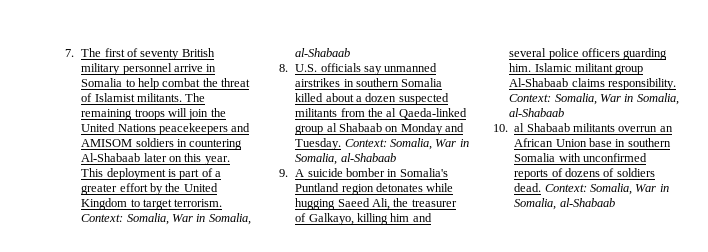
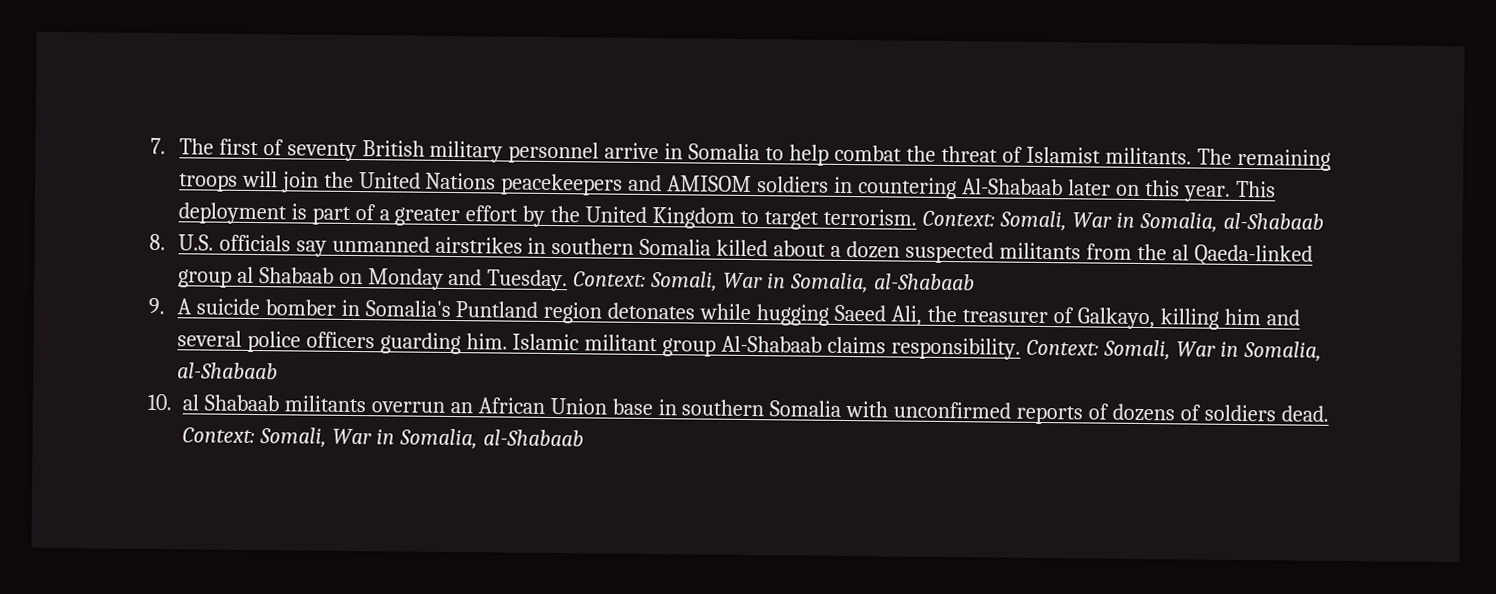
- This deployment is part of a greater effort by the United Kingdom to target terrorism. Context: Somalia, War in Somalia, al-Shabaab
+ This deployment is part of a greater effort by the United Kingdom to target terrorism. Context: Somali, War in Somalia, al-Shabaab
- 8. U.S. officials say unmanned airstrikes in southern Somalia killed about a dozen suspected militants from the al Qaeda-linked group al Shabaab on Monday and Tuesday. Context: Somalia, War in Somalia, al-Shabaab
+ 8. U.S. officials say unmanned airstrikes in southern Somalia killed about a dozen suspected militants from the al Qaeda-linked group al Shabaab on Monday and Tuesday. Context: Somali, War in Somalia, al-Shabaab
- Islamic militant group Al-Shabaab claims responsibility. Context: Somalia, War in Somalia, al-Shabaab
+ Islamic militant group Al-Shabaab claims responsibility. Context: Somali, War in Somalia, al-Shabaab
- 10. al Shabaab militants overrun an African Union base in southern Somalia with unconfirmed reports of dozens of soldiers dead. Context: Somalia, War in Somalia, al-Shabaab
+ 10. al Shabaab militants overrun an African Union base in southern Somalia with unconfirmed reports of dozens of soldiers dead. Context: Somali, War in Somalia, al-Shabaab

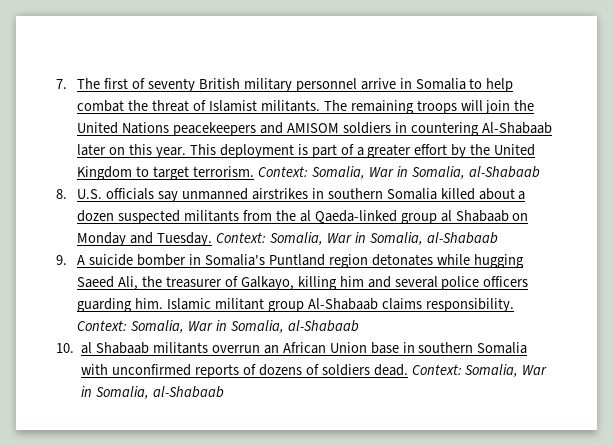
- This deployment is part of a greater effort by the United Kingdom to target terrorism. Context: Somali, War in Somalia, al-Shabaab
+ This deployment is part of a greater effort by the United Kingdom to target terrorism. Context: Somalia, War in Somalia, al-Shabaab
- 8. U.S. officials say unmanned airstrikes in southern Somalia killed about a dozen suspected militants from the al Qaeda-linked group al Shabaab on Monday and Tuesday. Context: Somali, War in Somalia, al-Shabaab
+ 8. U.S. officials say unmanned airstrikes in southern Somalia killed about a dozen suspected militants from the al Qaeda-linked group al Shabaab on Monday and Tuesday. Context: Somalia, War in Somalia, al-Shabaab
- Islamic militant group Al-Shabaab claims responsibility. Context: Somali, War in Somalia, al-Shabaab
+ Islamic militant group Al-Shabaab claims responsibility. Context: Somalia, War in Somalia, al-Shabaab
- 10. al Shabaab militants overrun an African Union base in southern Somalia with unconfirmed reports of dozens of soldiers dead. Context: Somali, War in Somalia, al-Shabaab
+ 10. al Shabaab militants overrun an African Union base in southern Somalia with unconfirmed reports of dozens of soldiers dead. Context: Somalia, War in Somalia, al-Shabaab

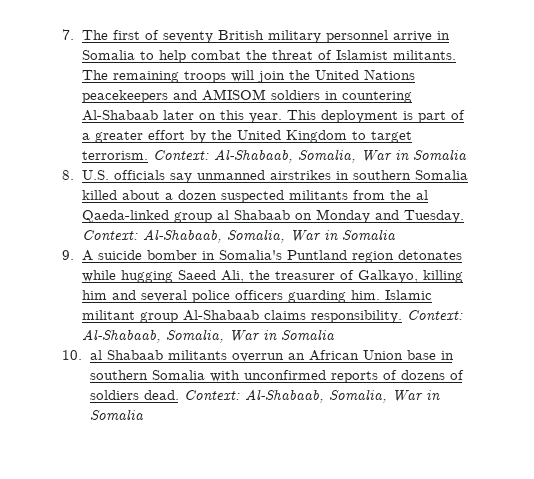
- This deployment is part of a greater effort by the United Kingdom to target terrorism. Context: Somalia, War in Somalia, al-Shabaab
+ This deployment is part of a greater effort by the United Kingdom to target terrorism. Context: Al-Shabaab, Somalia, War in Somalia
- 8. U.S. officials say unmanned airstrikes in southern Somalia killed about a dozen suspected militants from the al Qaeda-linked group al Shabaab on Monday and Tuesday. Context: Somalia, War in Somalia, al-Shabaab
+ 8. U.S. officials say unmanned airstrikes in southern Somalia killed about a dozen suspected militants from the al Qaeda-linked group al Shabaab on Monday and Tuesday. Context: Al-Shabaab, Somalia, War in Somalia
- Islamic militant group Al-Shabaab claims responsibility. Context: Somalia, War in Somalia, al-Shabaab
+ Islamic militant group Al-Shabaab claims responsibility. Context: Al-Shabaab, Somalia, War in Somalia
- 10. al Shabaab militants overrun an African Union base in southern Somalia with unconfirmed reports of dozens of soldiers dead. Context: Somalia, War in Somalia, al-Shabaab
+ 10. al Shabaab militants overrun an African Union base in southern Somalia with unconfirmed reports of dozens of soldiers dead. Context: Al-Shabaab, Somalia, War in Somalia

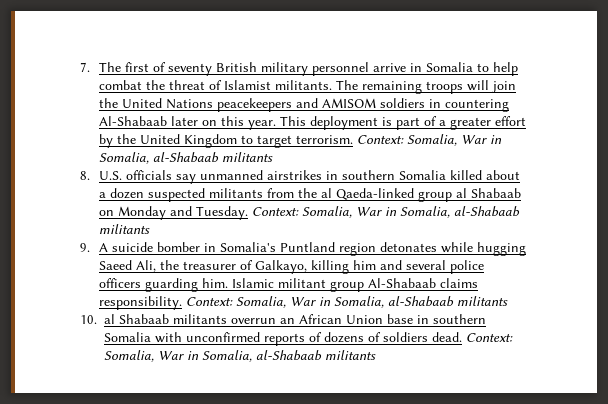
- This deployment is part of a greater effort by the United Kingdom to target terrorism. Context: Al-Shabaab, Somalia, War in Somalia
+ This deployment is part of a greater effort by the United Kingdom to target terrorism. Context: Somalia, War in Somalia, al-Shabaab militants
- 8. U.S. officials say unmanned airstrikes in southern Somalia killed about a dozen suspected militants from the al Qaeda-linked group al Shabaab on Monday and Tuesday. Context: Al-Shabaab, Somalia, War in Somalia
+ 8. U.S. officials say unmanned airstrikes in southern Somalia killed about a dozen suspected militants from the al Qaeda-linked group al Shabaab on Monday and Tuesday. Context: Somalia, War in Somalia, al-Shabaab militants
- Islamic militant group Al-Shabaab claims responsibility. Context: Al-Shabaab, Somalia, War in Somalia
+ Islamic militant group Al-Shabaab claims responsibility. Context: Somalia, War in Somalia, al-Shabaab militants
- 10. al Shabaab militants overrun an African Union base in southern Somalia with unconfirmed reports of dozens of soldiers dead. Context: Al-Shabaab, Somalia, War in Somalia
+ 10. al Shabaab militants overrun an African Union base in southern Somalia with unconfirmed reports of dozens of soldiers dead. Context: Somalia, War in Somalia, al-Shabaab militants

